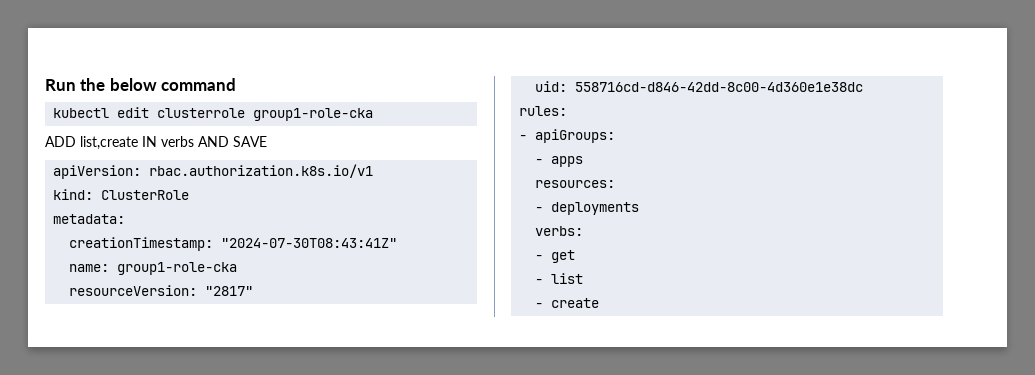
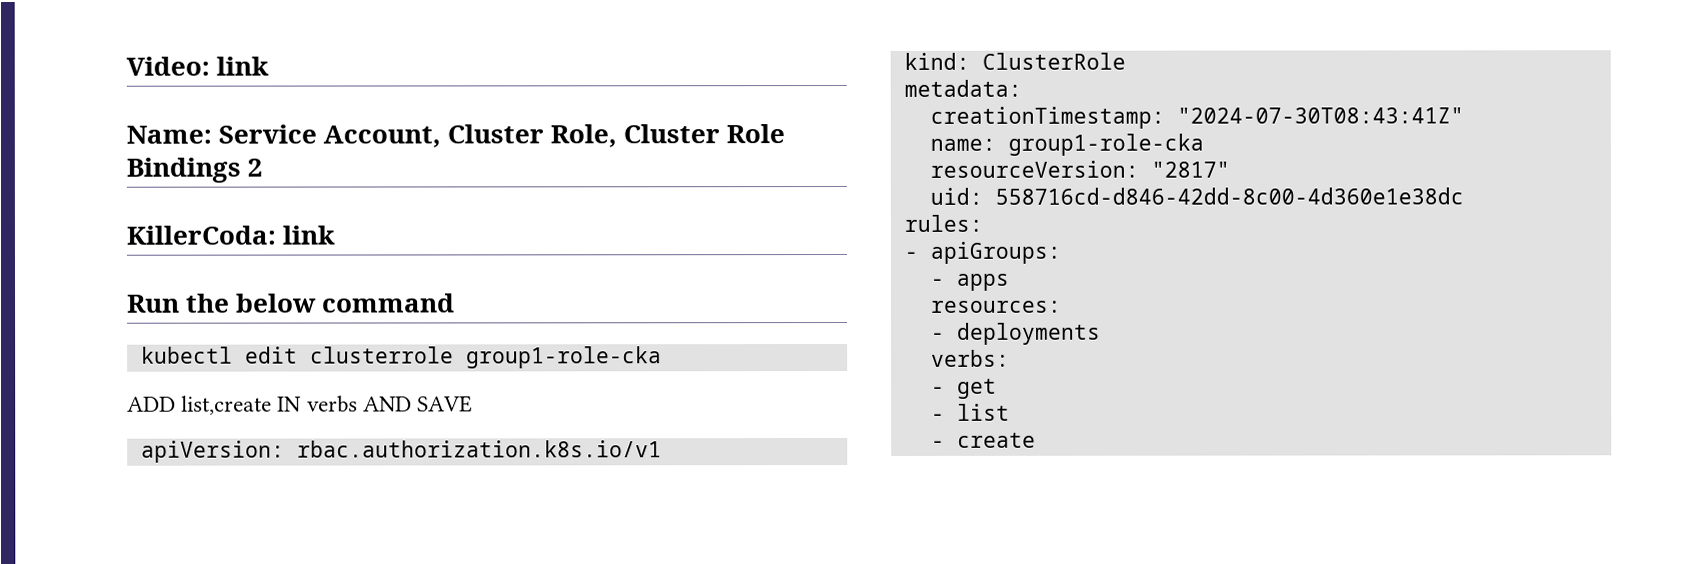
+ Video: link
+ Name: Service Account, Cluster Role, Cluster Role Bindings 2
+ KillerCoda: link

